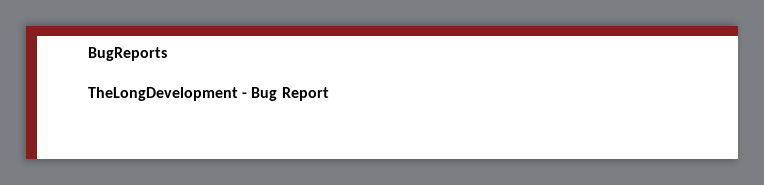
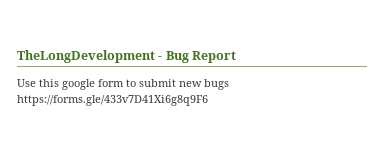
- BugReports
+ Use this google form to submit new bugs https://forms.gle/433v7D41Xi6g8q9F6

